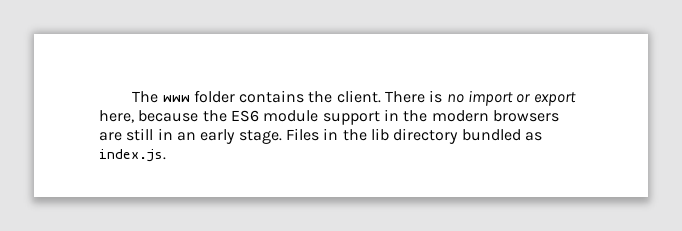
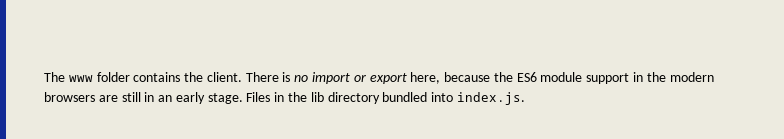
- Files in the lib directory bundled as index.js.
+ Files in the lib directory bundled into index.js.

